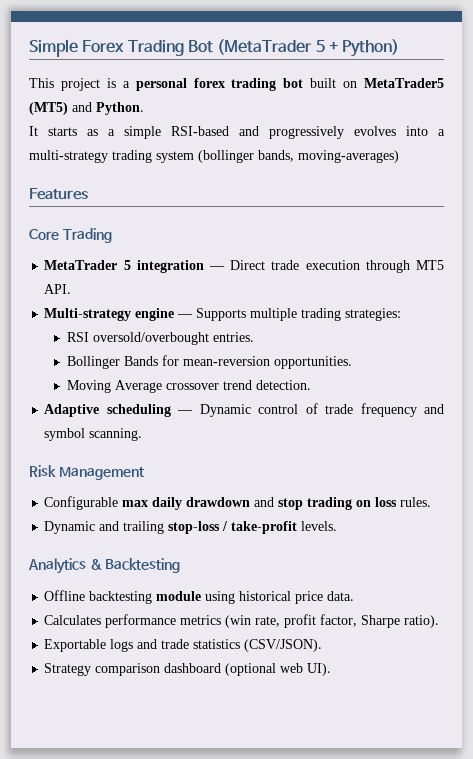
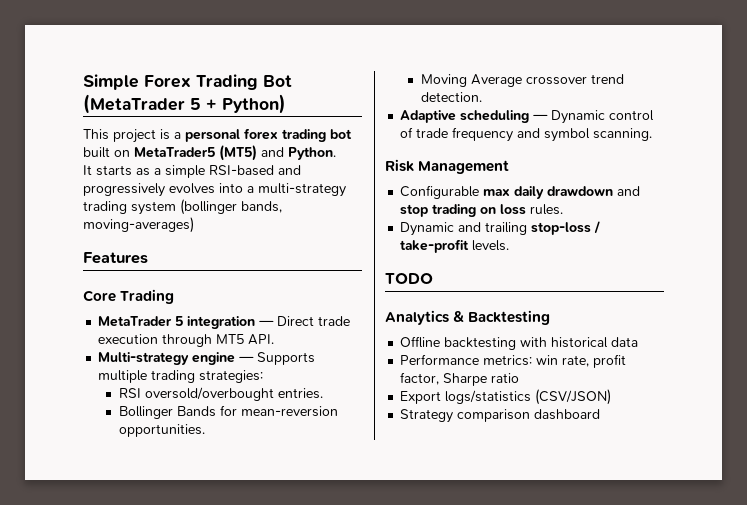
+ TODO
- Offline backtesting module using historical price data.
- Calculates performance metrics (win rate, profit factor, Sharpe ratio).
- Exportable logs and trade statistics (CSV/JSON).
+ Offline backtesting with historical data
+ Performance metrics: win rate, profit factor, Sharpe ratio
+ Export logs/statistics (CSV/JSON)
- Strategy comparison dashboard (optional web UI).
+ Strategy comparison dashboard

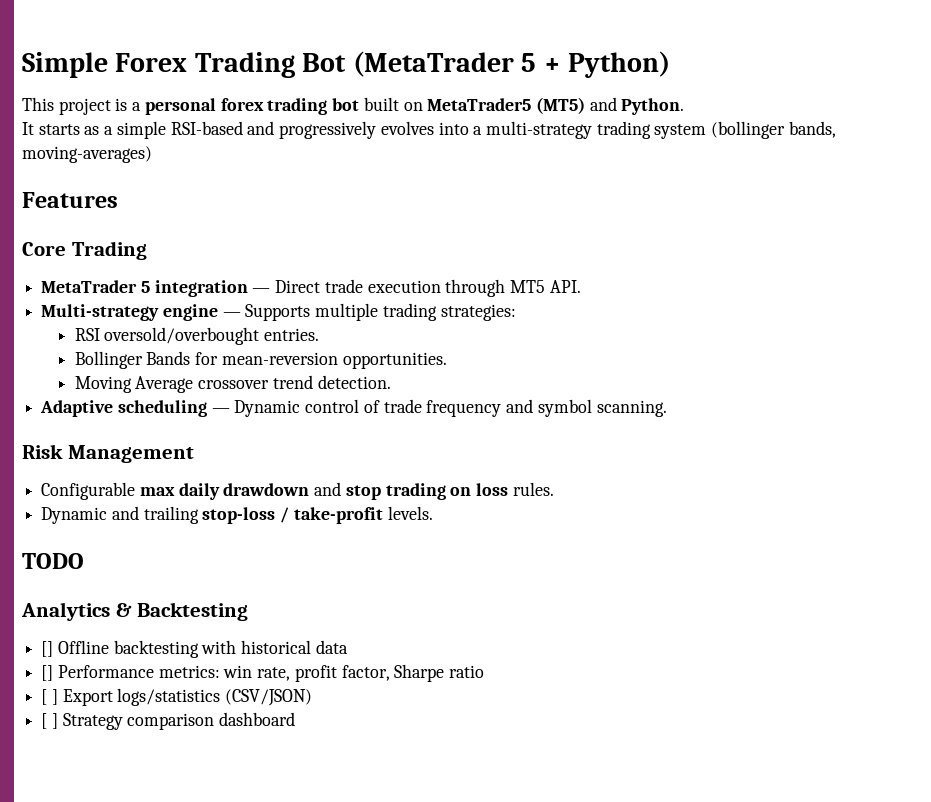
- Offline backtesting with historical data
+ [] Offline backtesting with historical data
- Performance metrics: win rate, profit factor, Sharpe ratio
+ [] Performance metrics: win rate, profit factor, Sharpe ratio
- Export logs/statistics (CSV/JSON)
+ [ ] Export logs/statistics (CSV/JSON)
- Strategy comparison dashboard
+ [ ] Strategy comparison dashboard

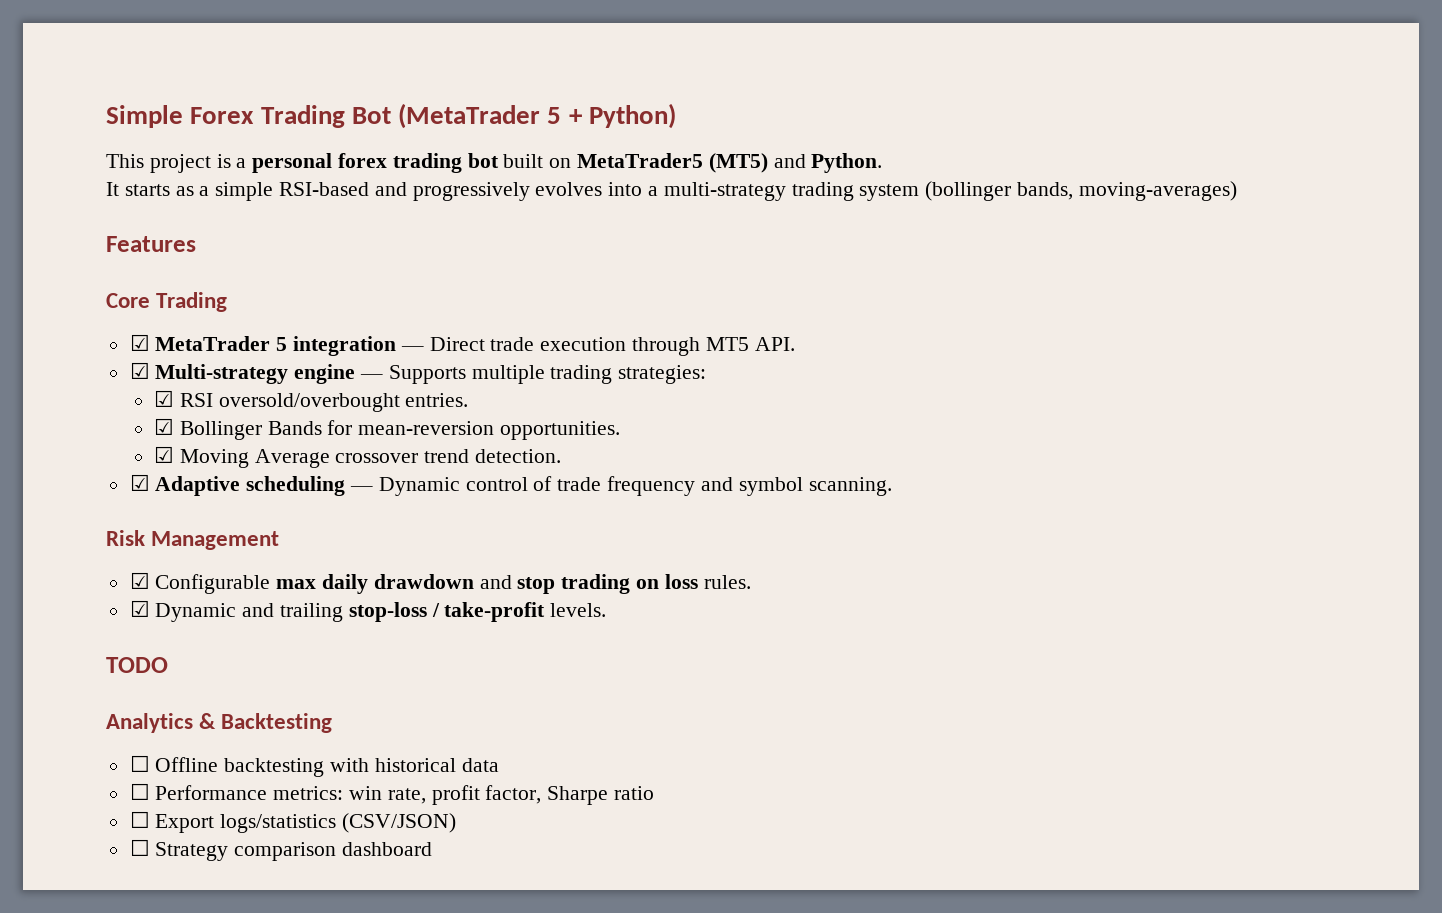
- MetaTrader 5 integration — Direct trade execution through MT5 API.
+ ☑ MetaTrader 5 integration — Direct trade execution through MT5 API.
- Multi-strategy engine — Supports multiple trading strategies:
+ ☑ Multi-strategy engine — Supports multiple trading strategies:
- RSI oversold/overbought entries.
+ ☑ RSI oversold/overbought entries.
- Bollinger Bands for mean-reversion opportunities.
+ ☑ Bollinger Bands for mean-reversion opportunities.
- Moving Average crossover trend detection.
+ ☑ Moving Average crossover trend detection.
- Adaptive scheduling — Dynamic control of trade frequency and symbol scanning.
+ ☑ Adaptive scheduling — Dynamic control of trade frequency and symbol scanning.
- Configurable max daily drawdown and stop trading on loss rules.
+ ☑ Configurable max daily drawdown and stop trading on loss rules.
- Dynamic and trailing stop-loss / take-profit levels.
+ ☑ Dynamic and trailing stop-loss / take-profit levels.
- [] Offline backtesting with historical data
+ ☐ Offline backtesting with historical data
- [] Performance metrics: win rate, profit factor, Sharpe ratio
+ ☐ Performance metrics: win rate, profit factor, Sharpe ratio
- [ ] Export logs/statistics (CSV/JSON)
+ ☐ Export logs/statistics (CSV/JSON)
- [ ] Strategy comparison dashboard
+ ☐ Strategy comparison dashboard

